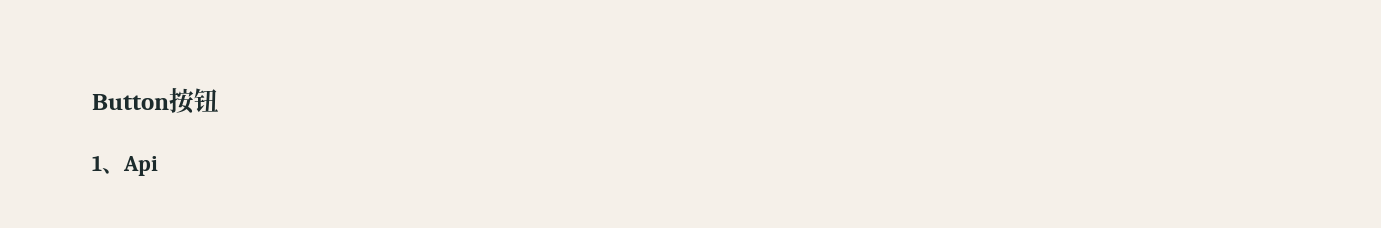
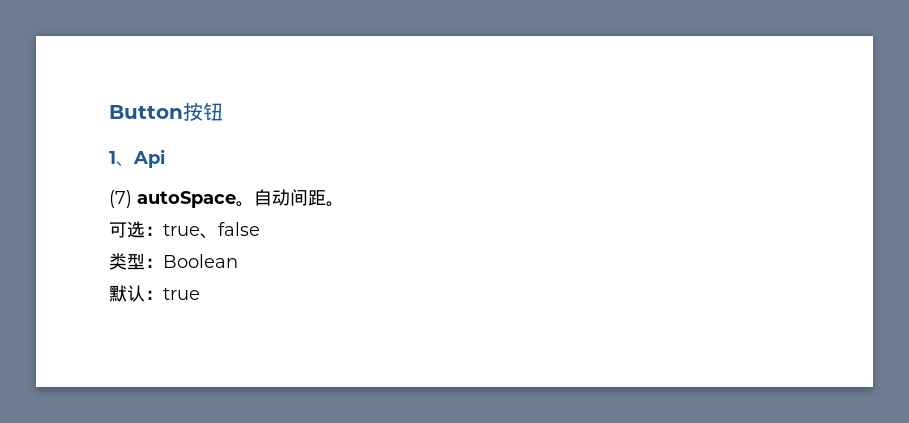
+ (7) autoSpace。自动间距。
+ 可选：true、false
+ 类型：Boolean
+ 默认：true

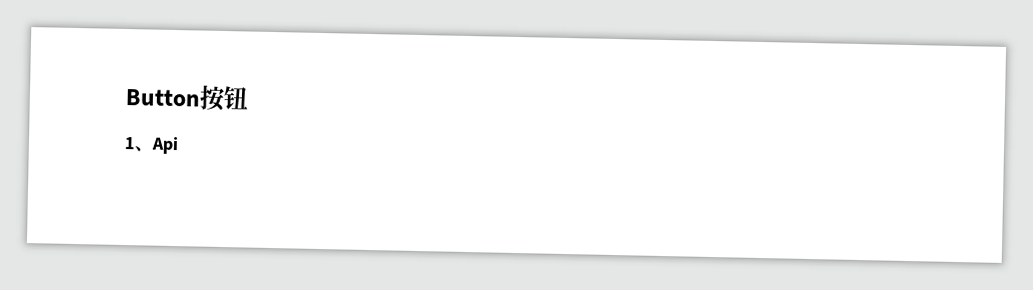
- (7) autoSpace。自动间距。
- 可选：true、false
- 类型：Boolean
- 默认：true

